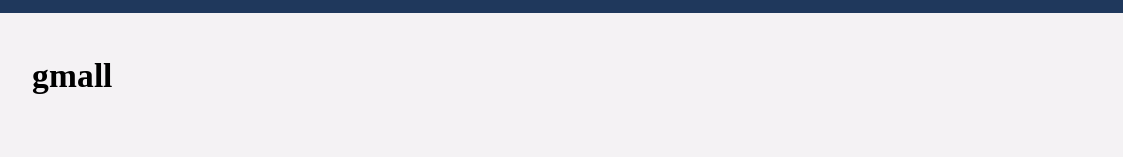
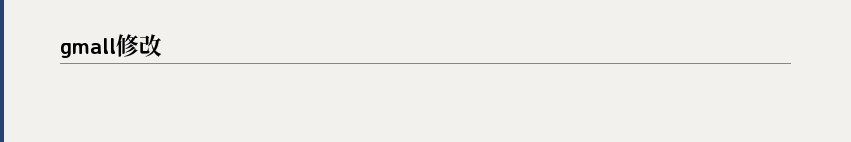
- gmall
+ gmall修改

